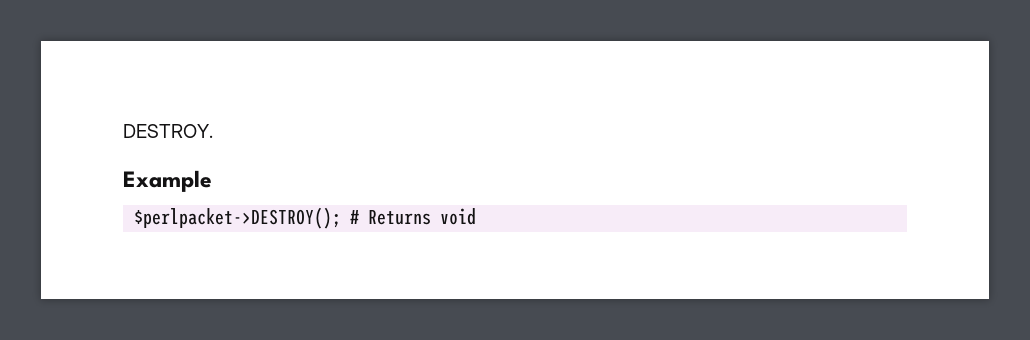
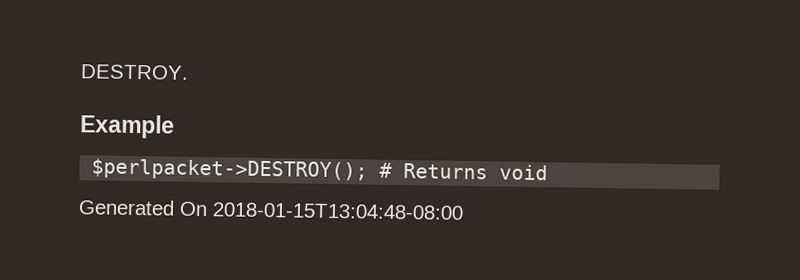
+ Generated On 2018-01-15T13:04:48-08:00

